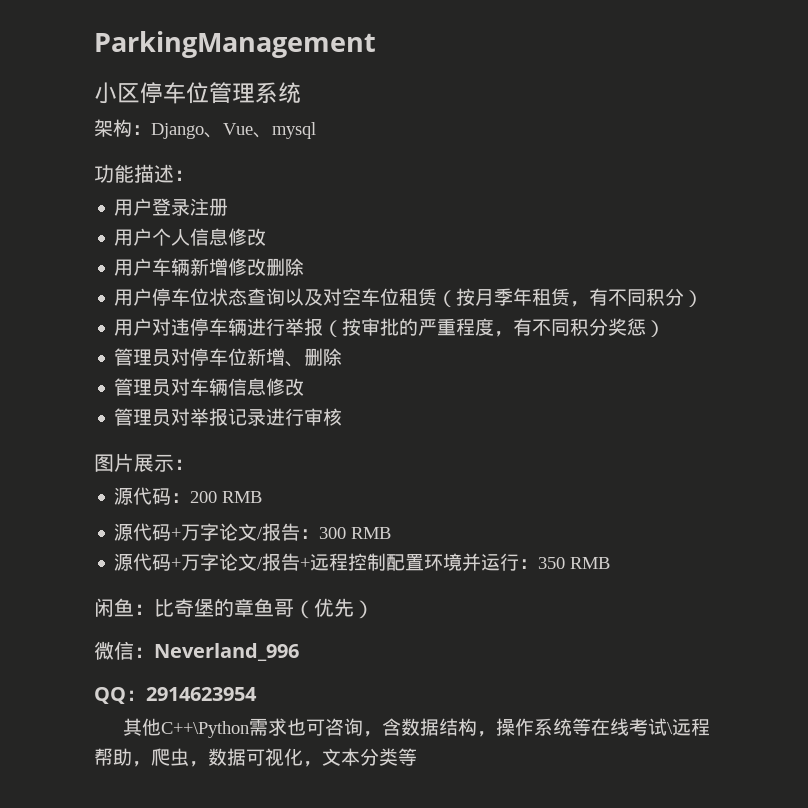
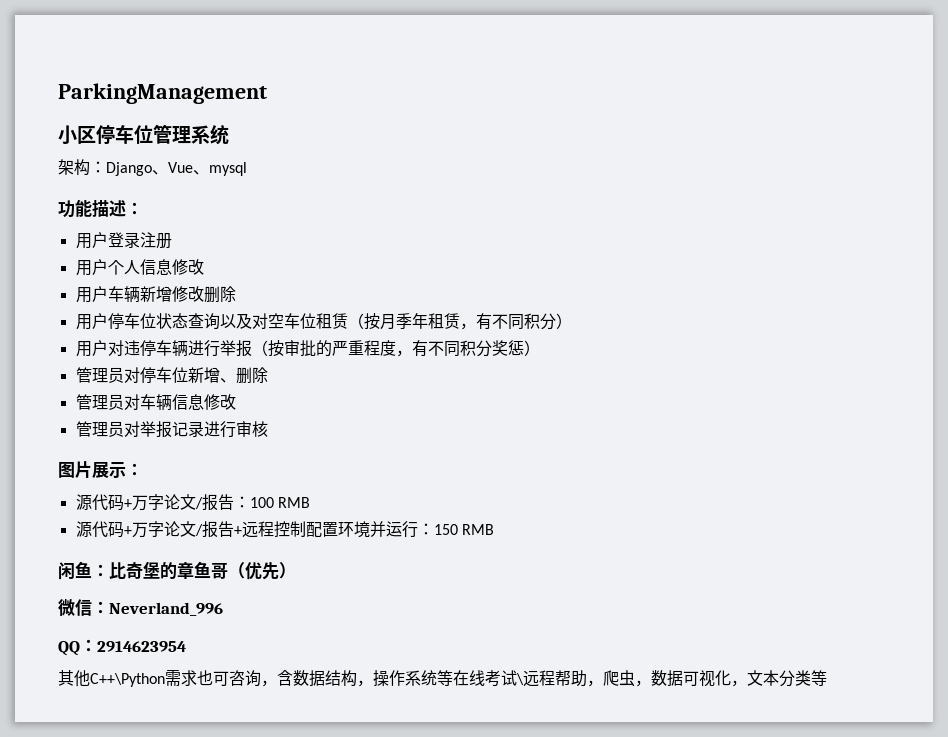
- 源代码：200 RMB
- 源代码+万字论文/报告：300 RMB
+ 源代码+万字论文/报告：100 RMB
- 源代码+万字论文/报告+远程控制配置环境并运行：350 RMB
+ 源代码+万字论文/报告+远程控制配置环境并运行：150 RMB

